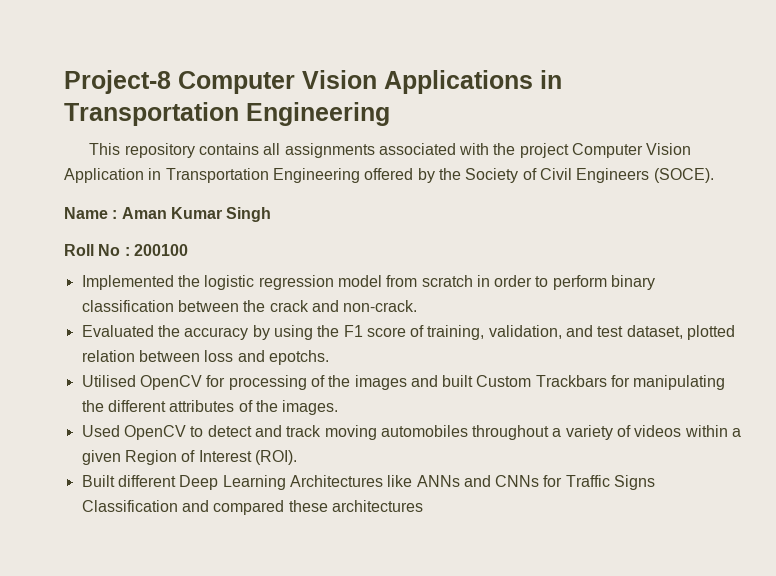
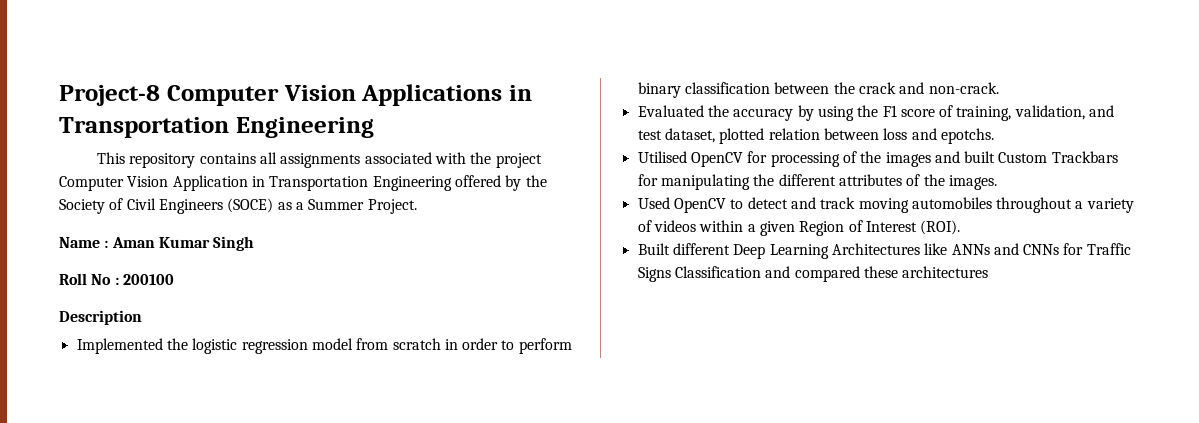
- This repository contains all assignments associated with the project Computer Vision Application in Transportation Engineering offered by the Society of Civil Engineers (SOCE).
+ This repository contains all assignments associated with the project Computer Vision Application in Transportation Engineering offered by the Society of Civil Engineers (SOCE) as a Summer Project.
+ Description

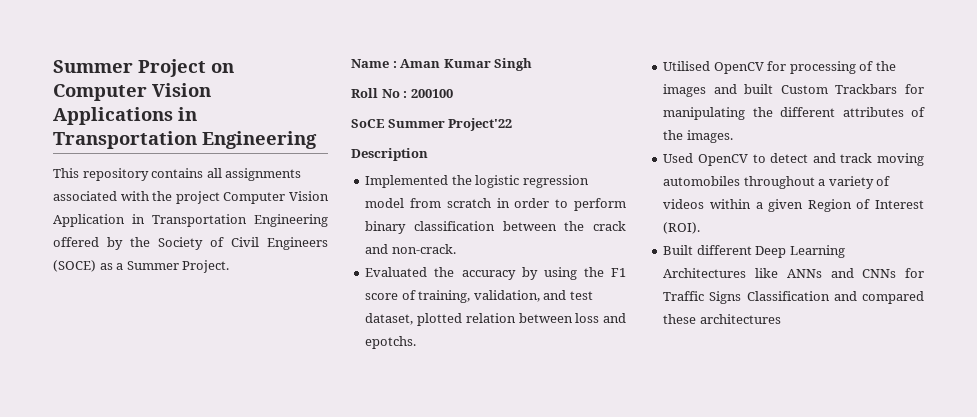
- Project-8 Computer Vision Applications in Transportation Engineering
+ Summer Project on Computer Vision Applications in Transportation Engineering
+ SoCE Summer Project'22

